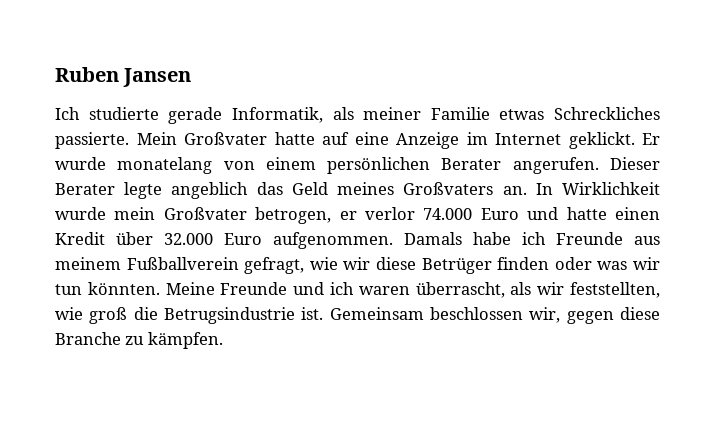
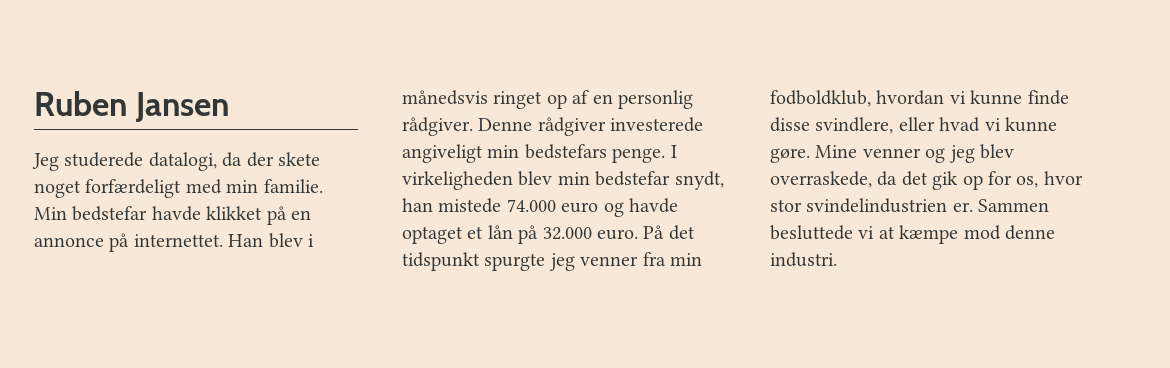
- Ich studierte gerade Informatik, als meiner Familie etwas Schreckliches passierte. Mein Großvater hatte auf eine Anzeige im Internet geklickt. Er wurde monatelang von einem persönlichen Berater angerufen. Dieser Berater legte angeblich das Geld meines Großvaters an. In Wirklichkeit wurde mein Großvater betrogen, er verlor 74.000 Euro und hatte einen Kredit über 32.000 Euro aufgenommen. Damals habe ich Freunde aus meinem Fußballverein gefragt, wie wir diese Betrüger finden oder was wir tun könnten. Meine Freunde und ich waren überrascht, als wir feststellten, wie groß die Betrugsindustrie ist. Gemeinsam beschlossen wir, gegen diese Branche zu kämpfen.
+ Jeg studerede datalogi, da der skete noget forfærdeligt med min familie. Min bedstefar havde klikket på en annonce på internettet. Han blev i månedsvis ringet op af en personlig rådgiver. Denne rådgiver investerede angiveligt min bedstefars penge. I virkeligheden blev min bedstefar snydt, han mistede 74.000 euro og havde optaget et lån på 32.000 euro. På det tidspunkt spurgte jeg venner fra min fodboldklub, hvordan vi kunne finde disse svindlere, eller hvad vi kunne gøre. Mine venner og jeg blev overraskede, da det gik op for os, hvor stor svindelindustrien er. Sammen besluttede vi at kæmpe mod denne industri.

